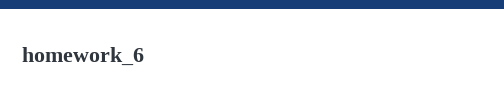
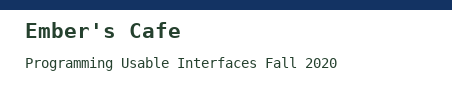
- homework_6
+ Ember's Cafe
+ Programming Usable Interfaces Fall 2020

